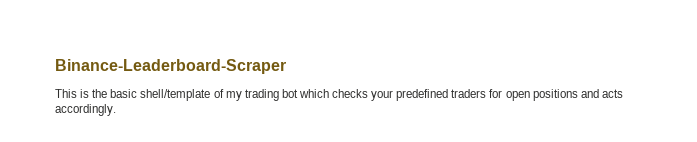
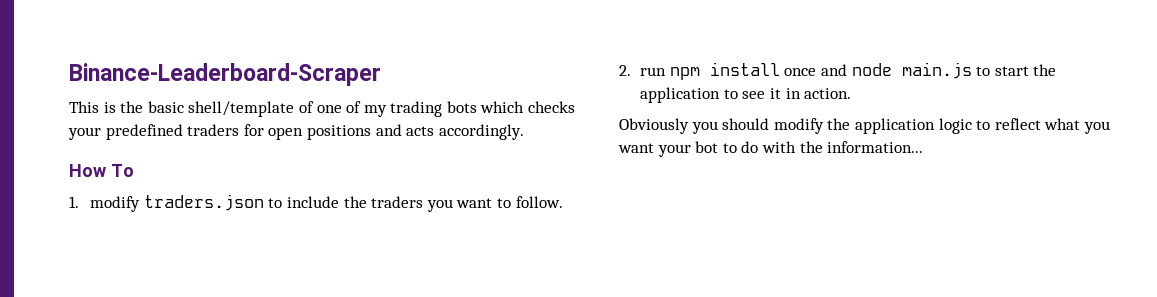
- This is the basic shell/template of my trading bot which checks your predefined traders for open positions and acts accordingly.
+ This is the basic shell/template of one of my trading bots which checks your predefined traders for open positions and acts accordingly.
+ How To
+ 1. modify traders.json to include the traders you want to follow.
+ 2. run npm install once and node main.js to start the application to see it in action.
+ Obviously you should modify the application logic to reflect what you want your bot to do with the information...

